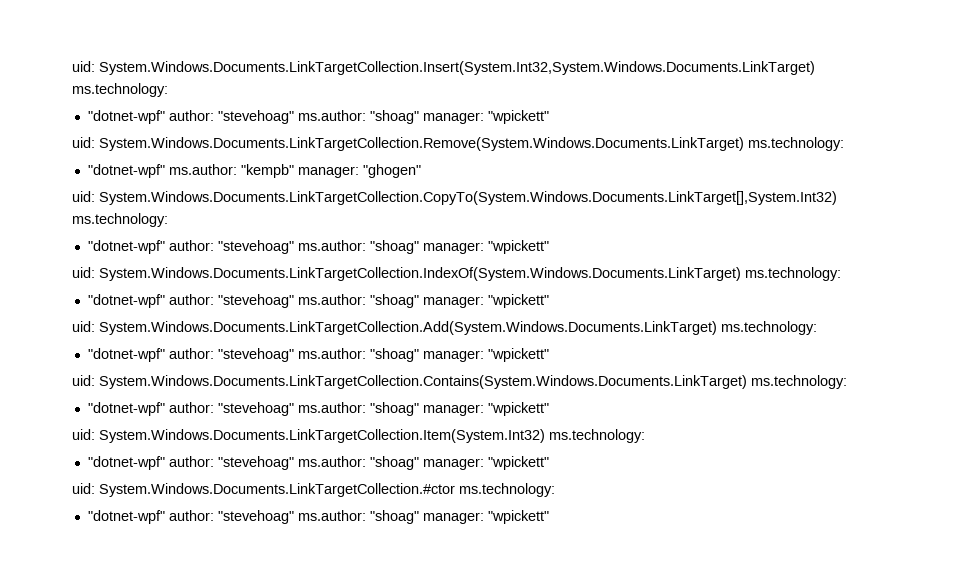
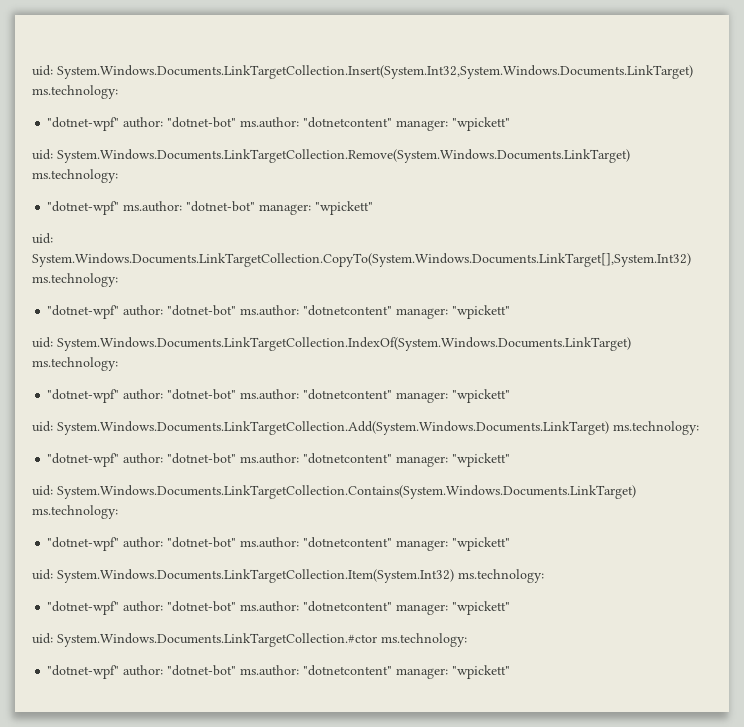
  uid: System.Windows.Documents.LinkTargetCollection.Insert(System.Int32,System.Windows.Documents.LinkTarget) ms.technology:
- "dotnet-wpf" author: "stevehoag" ms.author: "shoag" manager: "wpickett"
+ "dotnet-wpf" author: "dotnet-bot" ms.author: "dotnetcontent" manager: "wpickett"
- "dotnet-wpf" ms.author: "kempb" manager: "ghogen"
+ "dotnet-wpf" ms.author: "dotnet-bot" manager: "wpickett"
  uid: System.Windows.Documents.LinkTargetCollection.CopyTo(System.Windows.Documents.LinkTarget[],System.Int32) ms.technology:
- "dotnet-wpf" author: "stevehoag" ms.author: "shoag" manager: "wpickett"
+ "dotnet-wpf" author: "dotnet-bot" ms.author: "dotnetcontent" manager: "wpickett"
  uid: System.Windows.Documents.LinkTargetCollection.IndexOf(System.Windows.Documents.LinkTarget) ms.technology:
- "dotnet-wpf" author: "stevehoag" ms.author: "shoag" manager: "wpickett"
+ "dotnet-wpf" author: "dotnet-bot" ms.author: "dotnetcontent" manager: "wpickett"
  uid: System.Windows.Documents.LinkTargetCollection.Add(System.Windows.Documents.LinkTarget) ms.technology:
- "dotnet-wpf" author: "stevehoag" ms.author: "shoag" manager: "wpickett"
+ "dotnet-wpf" author: "dotnet-bot" ms.author: "dotnetcontent" manager: "wpickett"
  uid: System.Windows.Documents.LinkTargetCollection.Contains(System.Windows.Documents.LinkTarget) ms.technology:
- "dotnet-wpf" author: "stevehoag" ms.author: "shoag" manager: "wpickett"
+ "dotnet-wpf" author: "dotnet-bot" ms.author: "dotnetcontent" manager: "wpickett"
  uid: System.Windows.Documents.LinkTargetCollection.Item(System.Int32) ms.technology:
- "dotnet-wpf" author: "stevehoag" ms.author: "shoag" manager: "wpickett"
+ "dotnet-wpf" author: "dotnet-bot" ms.author: "dotnetcontent" manager: "wpickett"
  uid: System.Windows.Documents.LinkTargetCollection.#ctor ms.technology:
- "dotnet-wpf" author: "stevehoag" ms.author: "shoag" manager: "wpickett"
+ "dotnet-wpf" author: "dotnet-bot" ms.author: "dotnetcontent" manager: "wpickett"

